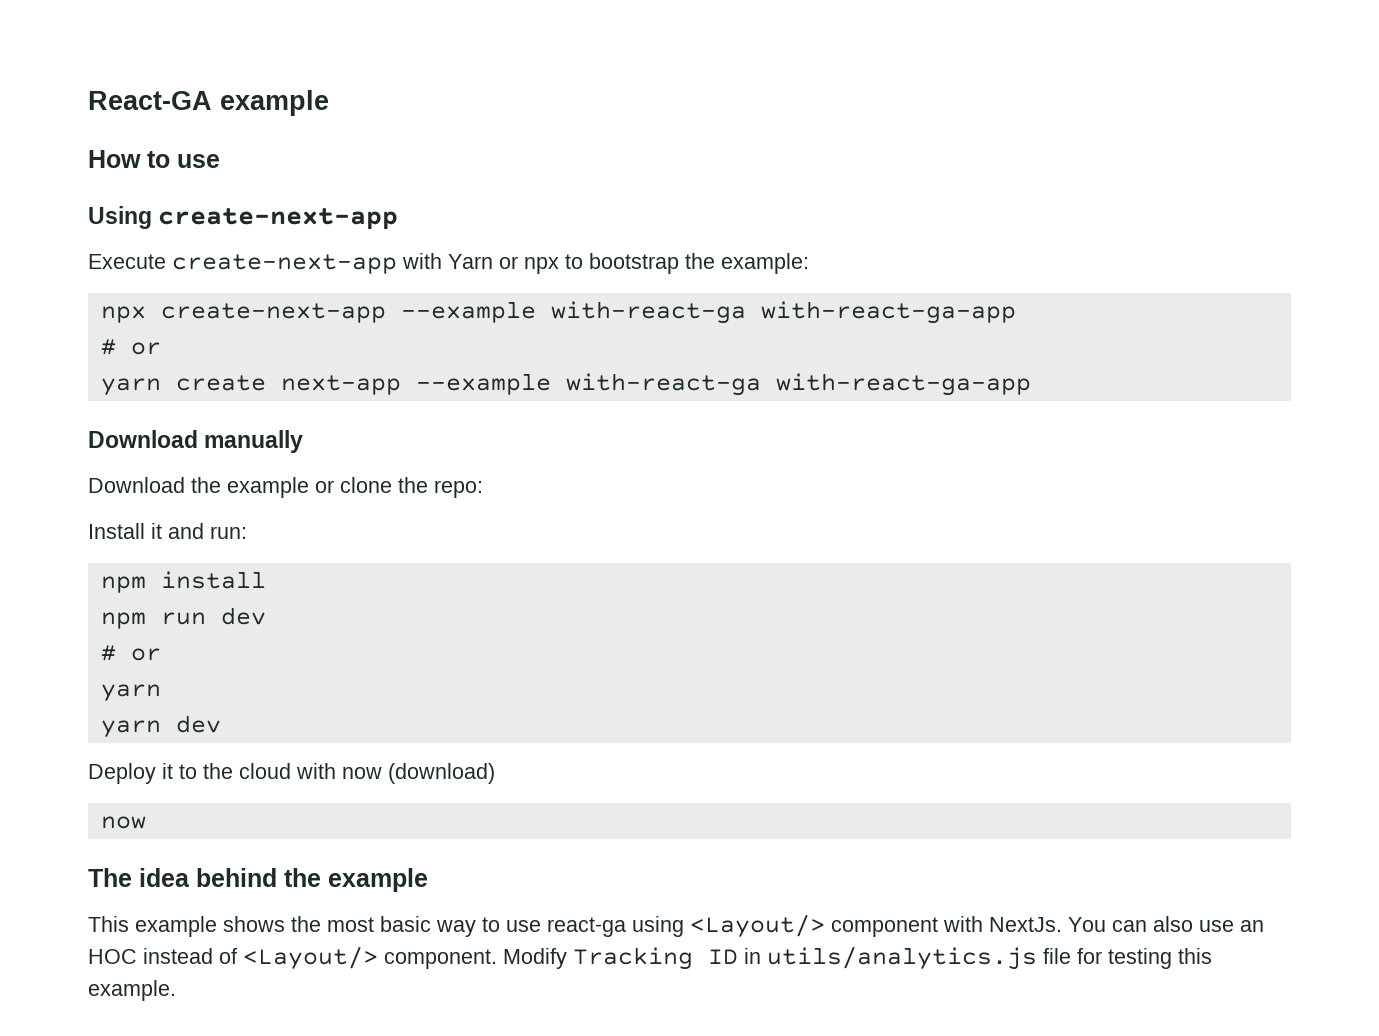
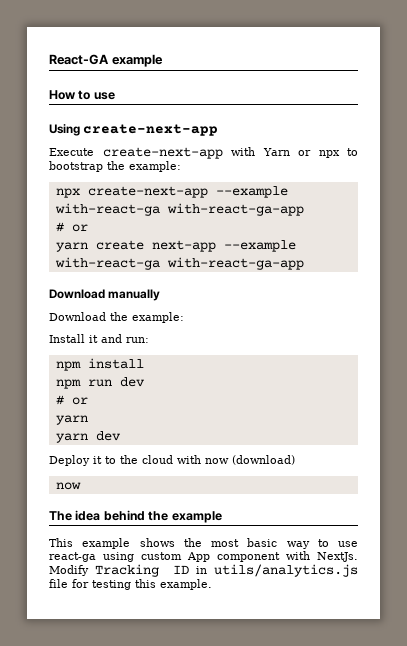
- Download the example or clone the repo:
+ Download the example:
- This example shows the most basic way to use react-ga using <Layout/> component with NextJs.
+ This example shows the most basic way to use react-ga using custom App component with NextJs.
- You can also use an HOC instead of <Layout/> component.

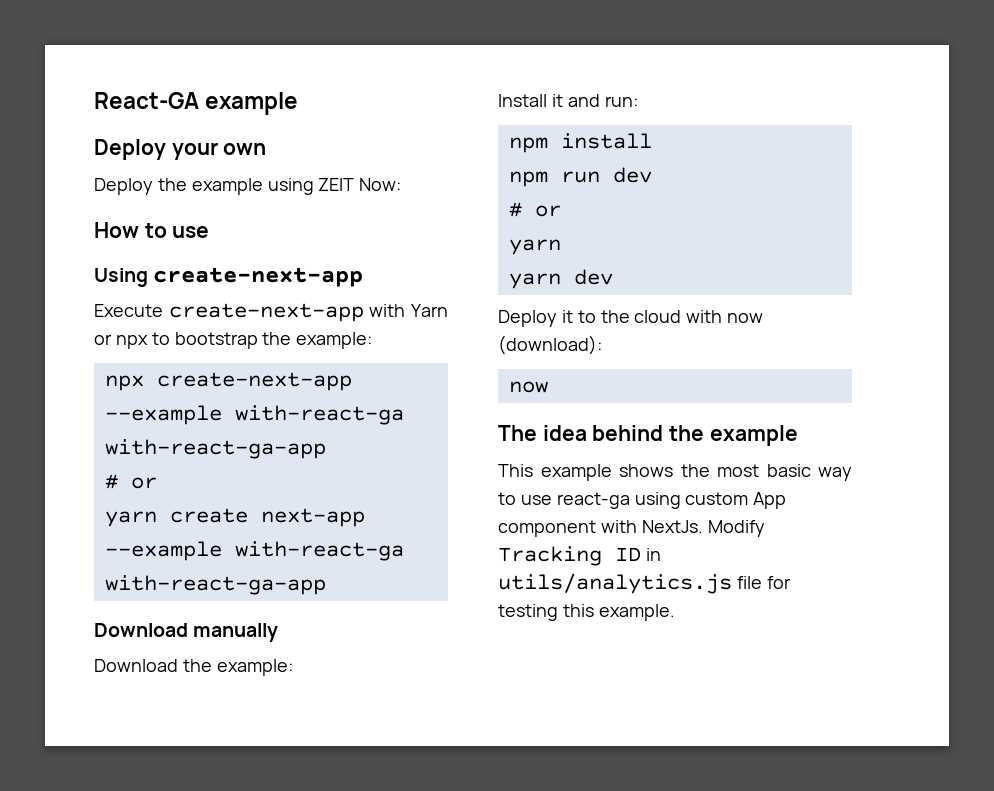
+ Deploy your own
+ Deploy the example using ZEIT Now:
- Deploy it to the cloud with now (download)
+ Deploy it to the cloud with now (download):

